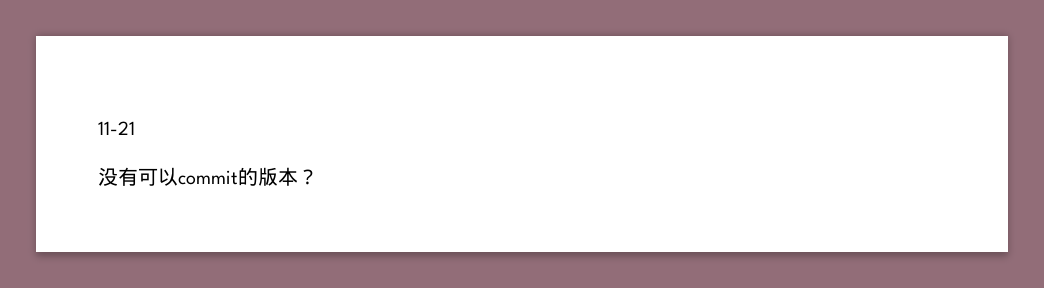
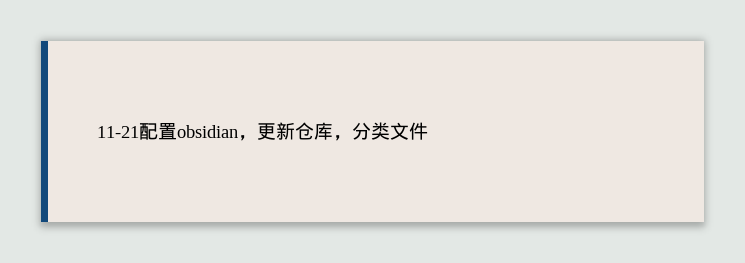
- 11-21
- 没有可以commit的版本？
+ 11-21配置obsidian，更新仓库，分类文件

